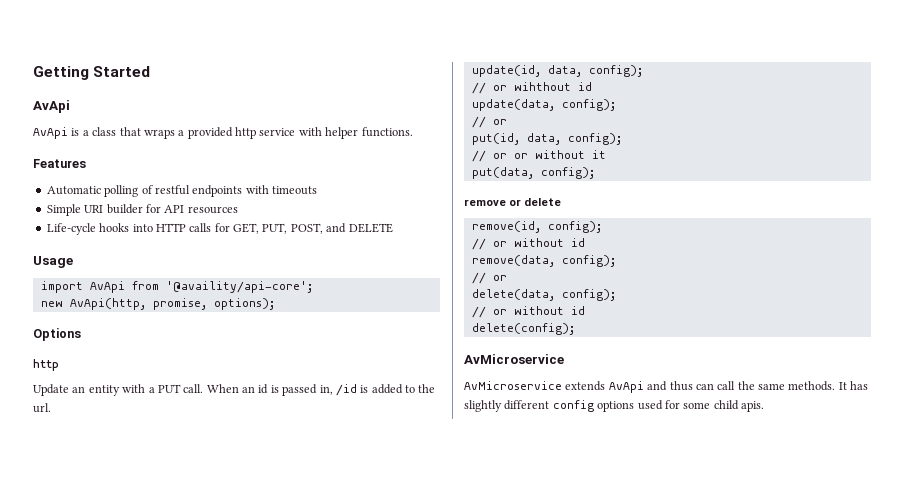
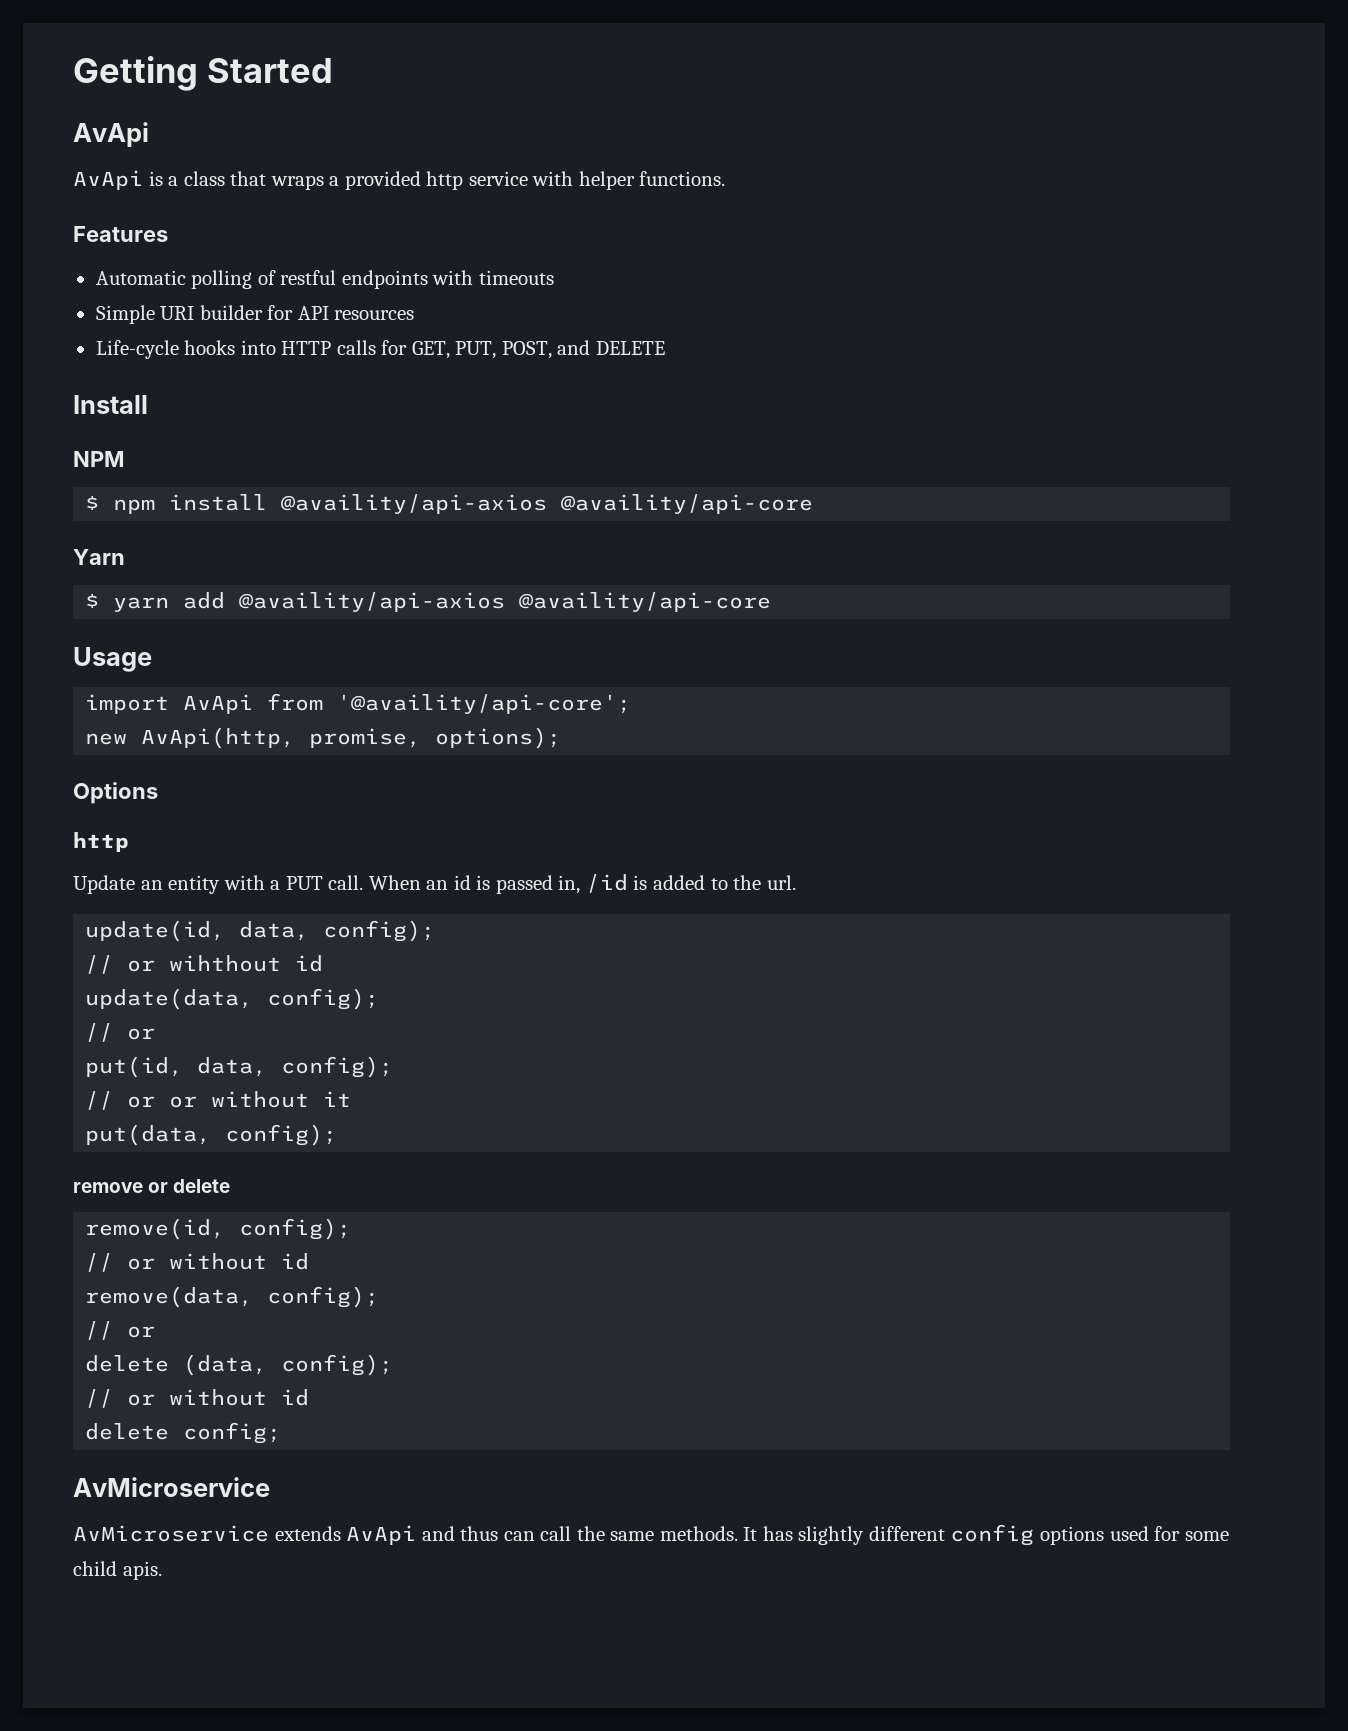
+ Install
+ NPM
+ $ npm install @availity/api-axios @availity/api-core
+ Yarn
+ $ yarn add @availity/api-axios @availity/api-core
- delete(data, config);
+ delete (data, config);
  // or without id
- delete(config);
+ delete config;

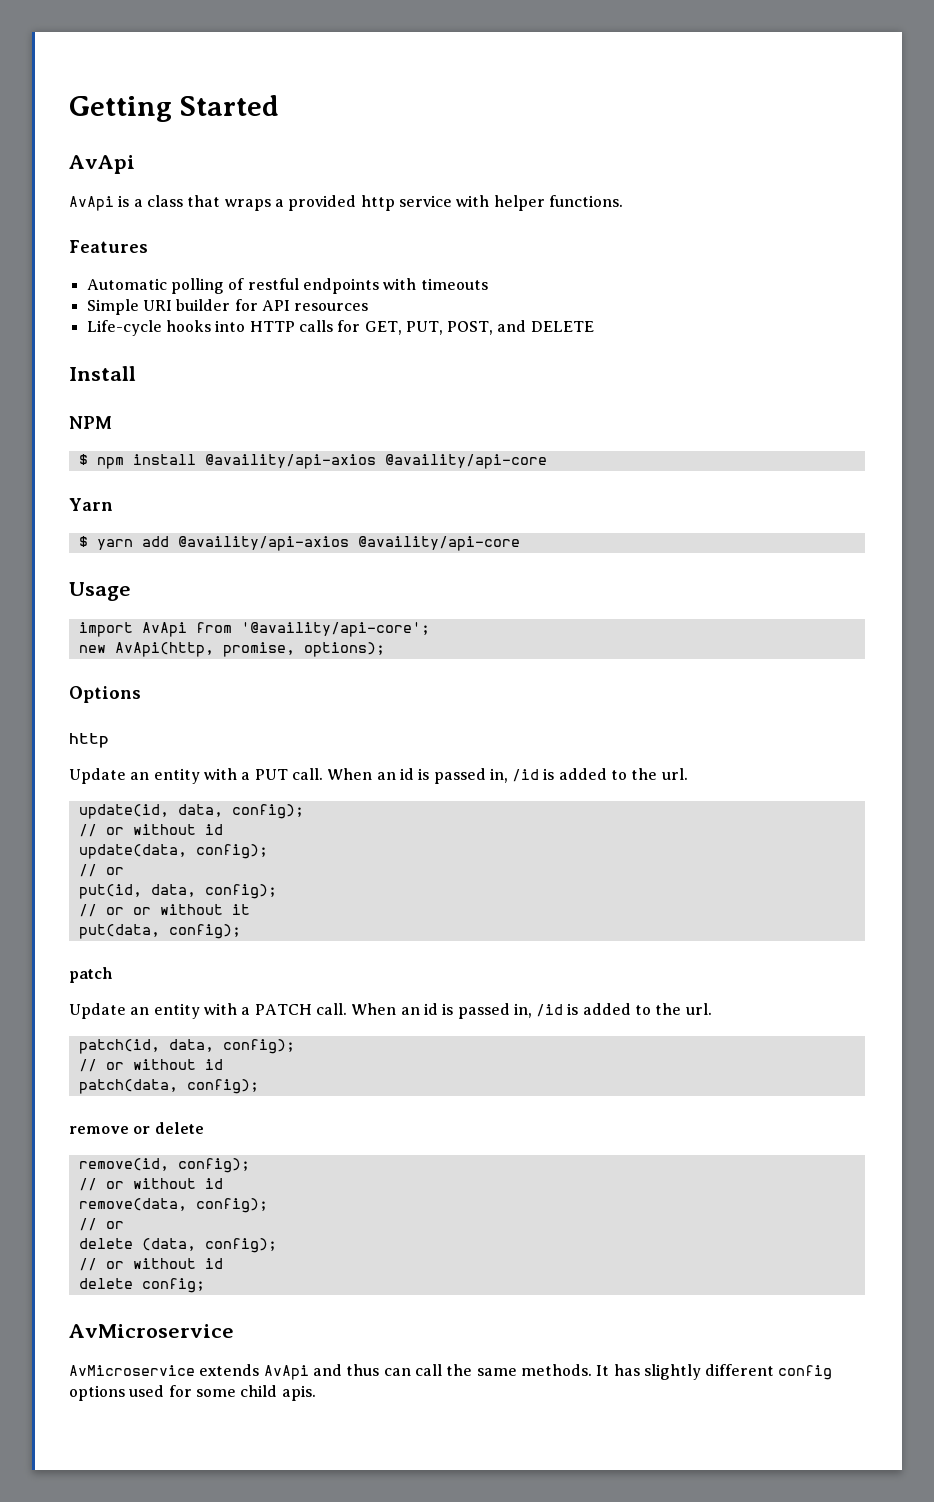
  update(id, data, config);
- // or wihthout id
+ // or without id
+ patch
+ Update an entity with a PATCH call. When an id is passed in, /id is added to the url.
+ patch(id, data, config);
+ // or without id
+ patch(data, config);

